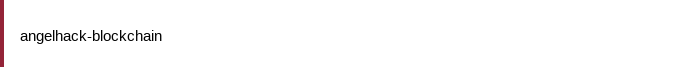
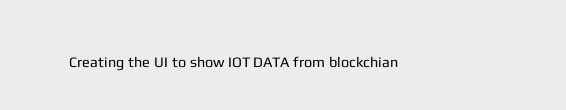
- angelhack-blockchain
+ Creating the UI to show IOT DATA from blockchian

